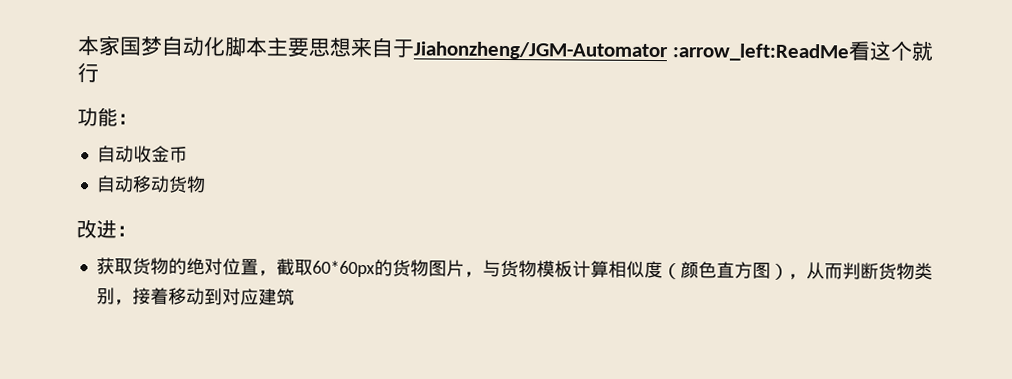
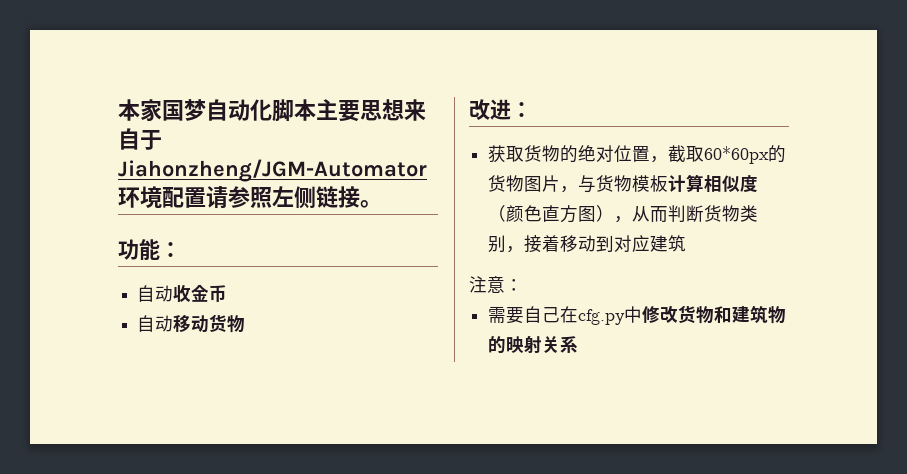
- 本家国梦自动化脚本主要思想来自于Jiahonzheng/JGM-Automator :arrow_left:ReadMe看这个就行
+ 本家国梦自动化脚本主要思想来自于Jiahonzheng/JGM-Automator环境配置请参照左侧链接。
+ 注意：
+ 需要自己在cfg.py中修改货物和建筑物的映射关系

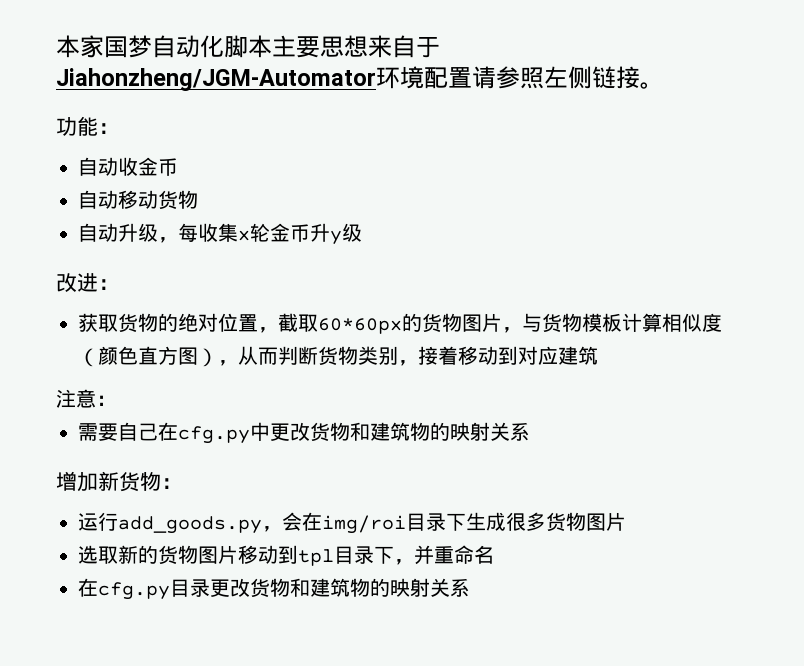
+ 自动升级，每收集x轮金币升y级
- 需要自己在cfg.py中修改货物和建筑物的映射关系
+ 需要自己在cfg.py中更改货物和建筑物的映射关系
+ 增加新货物：
+ 运行add_goods.py，会在img/roi目录下生成很多货物图片
+ 选取新的货物图片移动到tpl目录下，并重命名
+ 在cfg.py目录更改货物和建筑物的映射关系

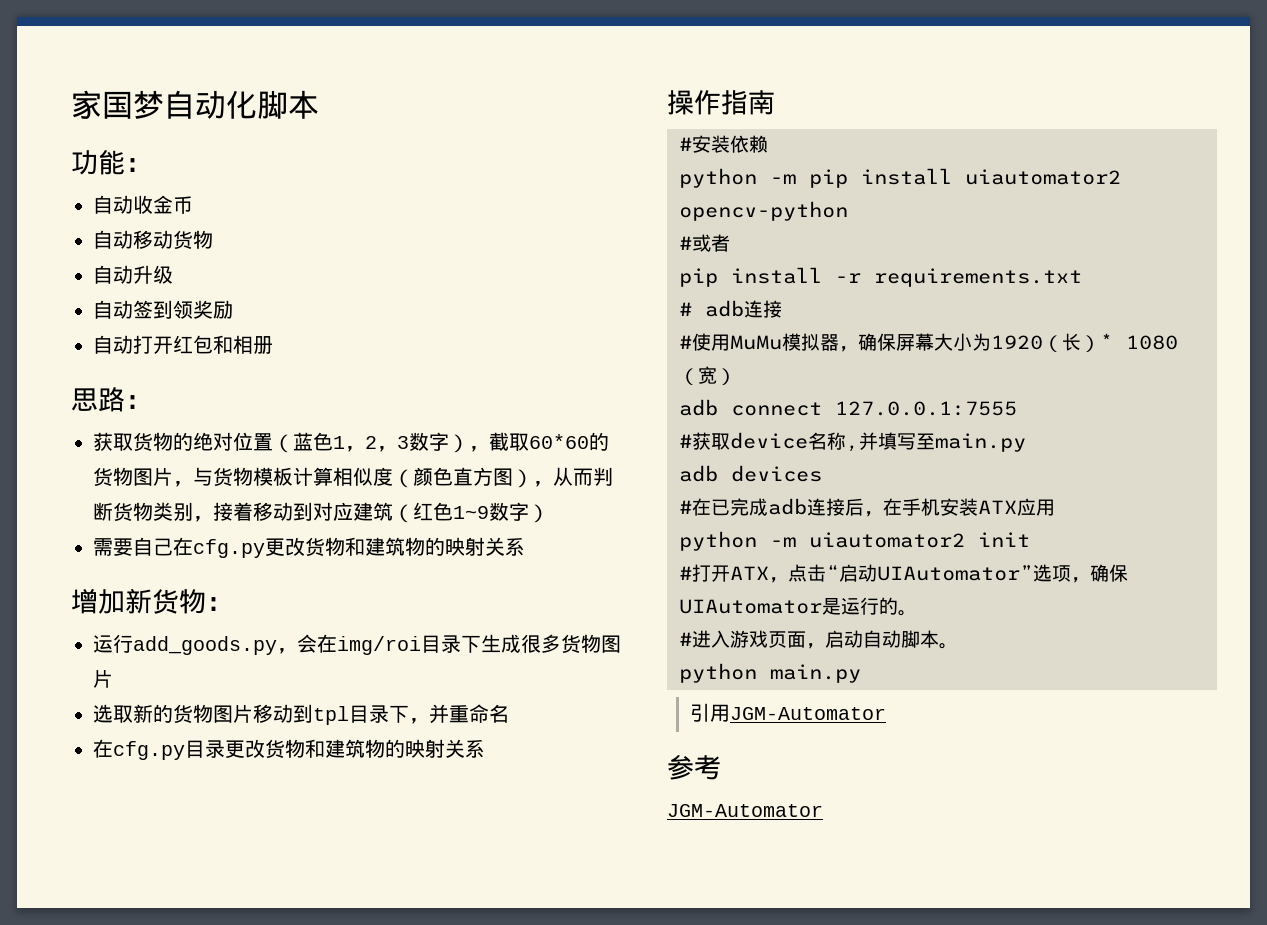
- 本家国梦自动化脚本主要思想来自于Jiahonzheng/JGM-Automator环境配置请参照左侧链接。
+ 家国梦自动化脚本
- 自动升级，每收集x轮金币升y级
- 改进：
+ 自动升级
+ 自动签到领奖励
+ 自动打开红包和相册
+ 思路：
- 获取货物的绝对位置，截取60*60px的货物图片，与货物模板计算相似度（颜色直方图），从而判断货物类别，接着移动到对应建筑
- 注意：
+ 获取货物的绝对位置（蓝色1，2，3数字），截取60*60的货物图片，与货物模板计算相似度（颜色直方图），从而判断货物类别，接着移动到对应建筑（红色1~9数字）
- 需要自己在cfg.py中更改货物和建筑物的映射关系
+ 需要自己在cfg.py更改货物和建筑物的映射关系
+ 操作指南
+ #安装依赖
+ python -m pip install uiautomator2 opencv-python
+ #或者
+ pip install -r requirements.txt
+ # adb连接
+ #使用MuMu模拟器，确保屏幕大小为1920（长）* 1080（宽）
+ adb connect 127.0.0.1:7555
+ #获取device名称,并填写至main.py
+ adb devices
+ #在已完成adb连接后，在手机安装ATX应用
+ python -m uiautomator2 init
+ #打开ATX，点击“启动UIAutomator”选项，确保UIAutomator是运行的。
+ #进入游戏页面，启动自动脚本。
+ python main.py
+ 引用JGM-Automator
+ 参考
+ JGM-Automator

